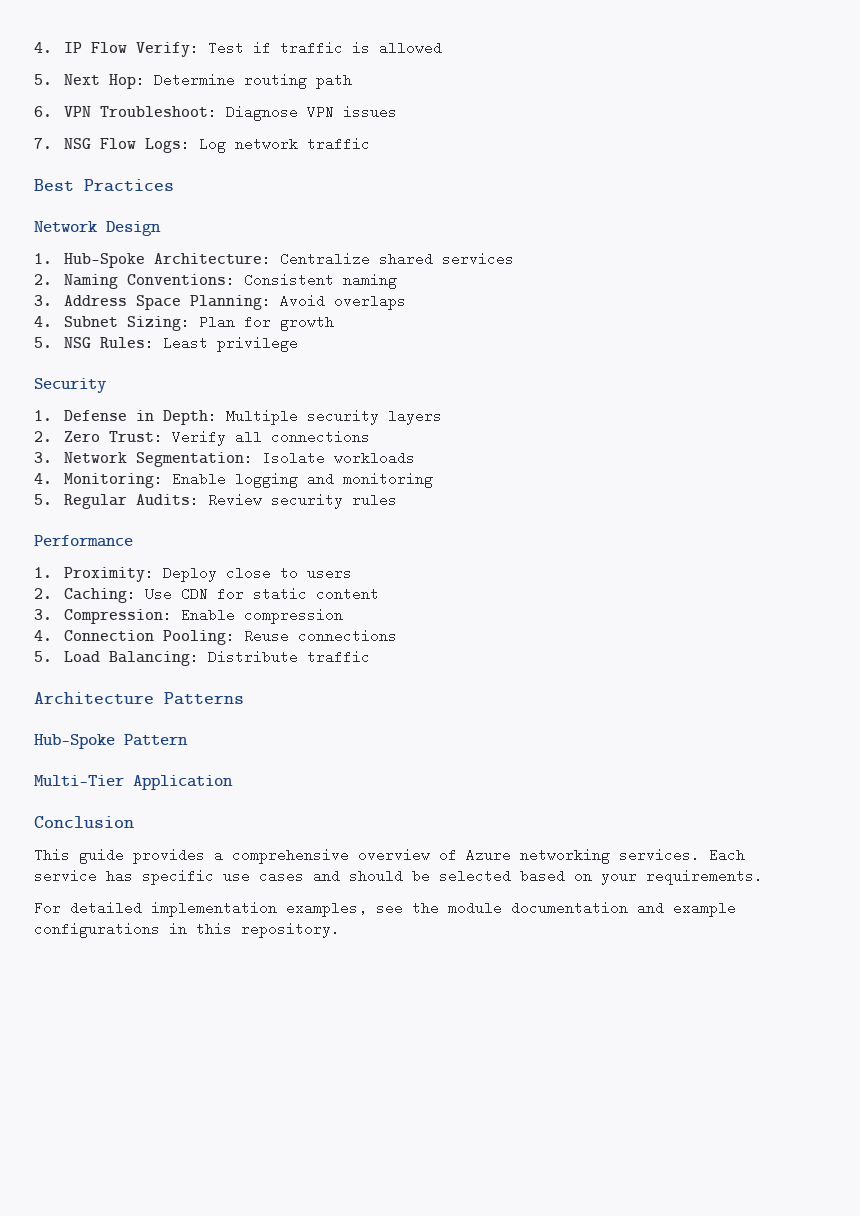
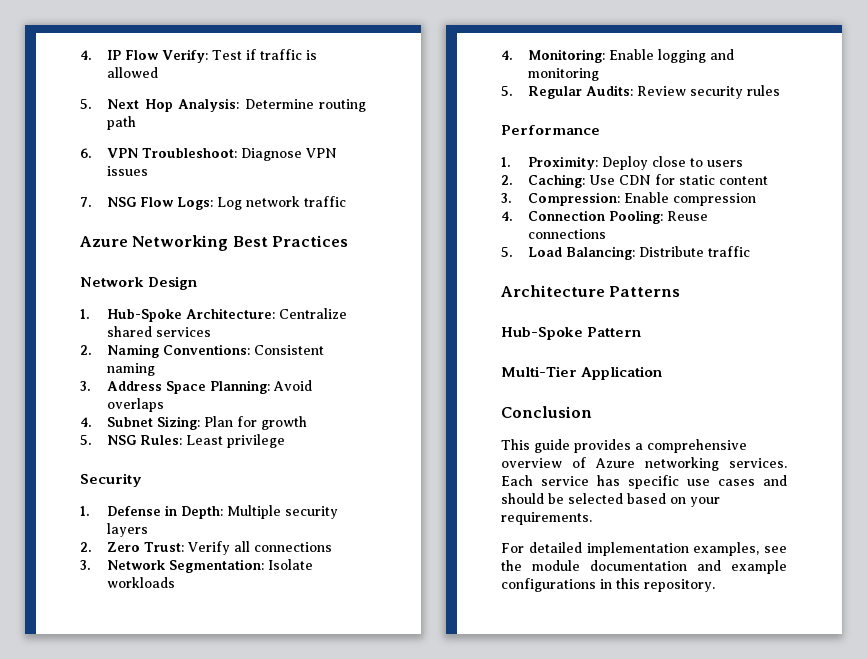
- 5. Next Hop: Determine routing path
+ 5. Next Hop Analysis: Determine routing path
- Best Practices
+ Azure Networking Best Practices

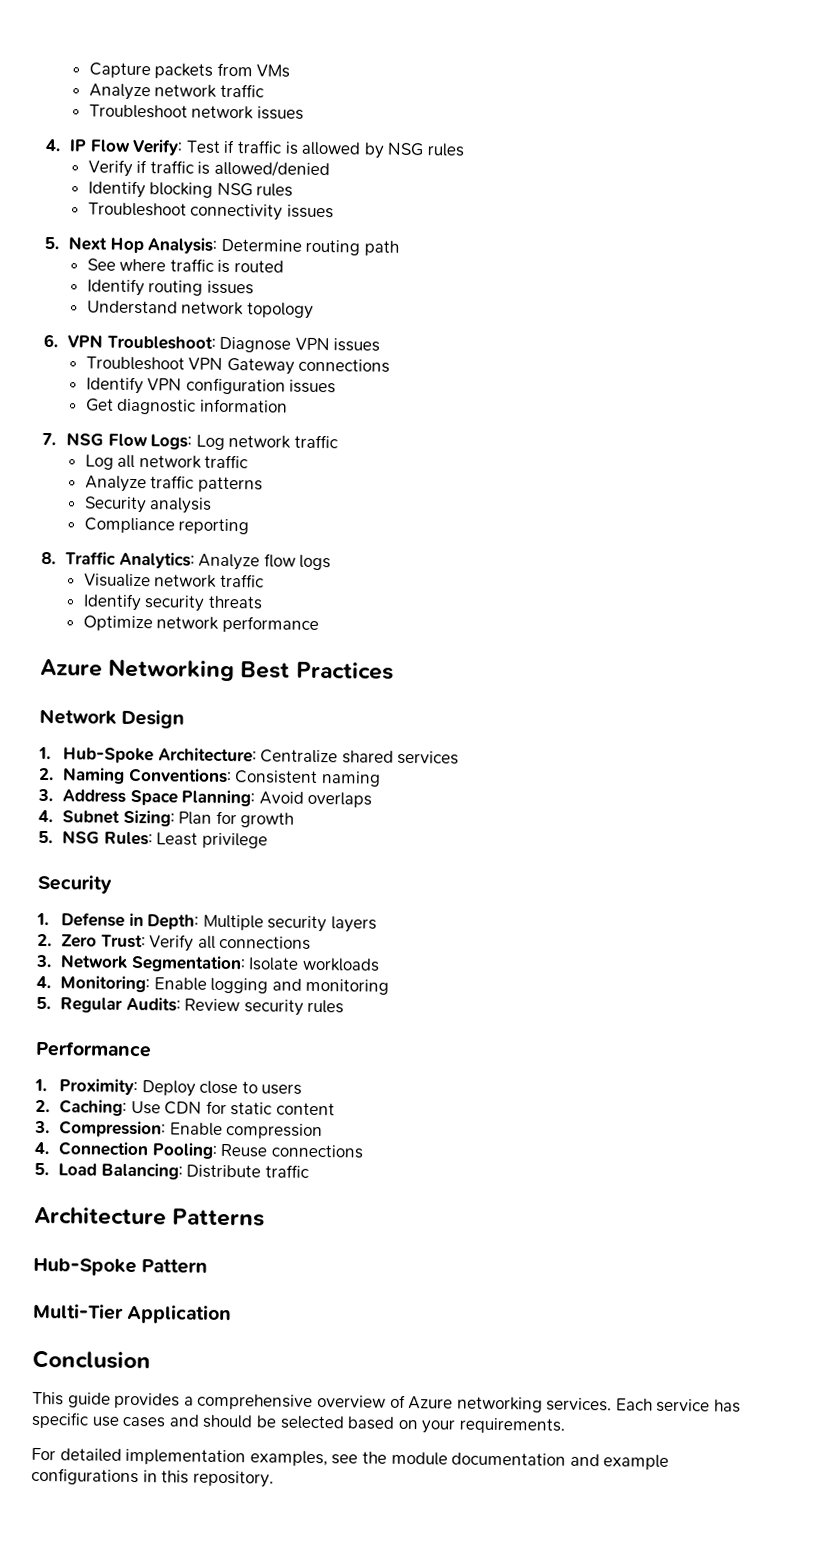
+ Capture packets from VMs
+ Analyze network traffic
+ Troubleshoot network issues
- 4. IP Flow Verify: Test if traffic is allowed
+ 4. IP Flow Verify: Test if traffic is allowed by NSG rules
+ Verify if traffic is allowed/denied
+ Identify blocking NSG rules
+ Troubleshoot connectivity issues
+ See where traffic is routed
+ Identify routing issues
+ Understand network topology
+ Troubleshoot VPN Gateway connections
+ Identify VPN configuration issues
+ Get diagnostic information
+ Log all network traffic
+ Analyze traffic patterns
+ Security analysis
+ Compliance reporting
+ 8. Traffic Analytics: Analyze flow logs
+ Visualize network traffic
+ Identify security threats
+ Optimize network performance

